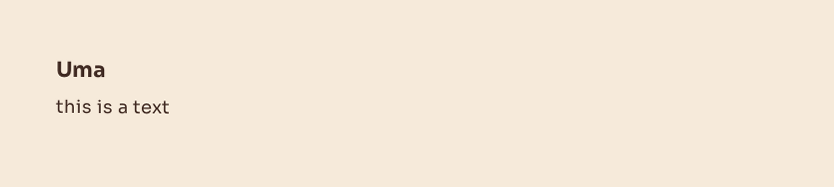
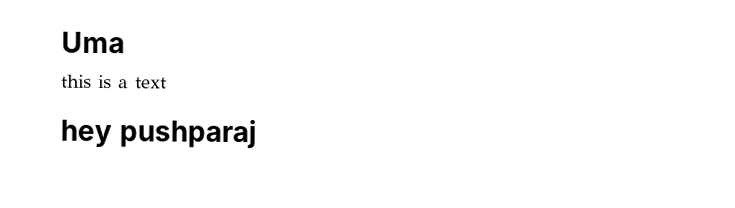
+ hey pushparaj

